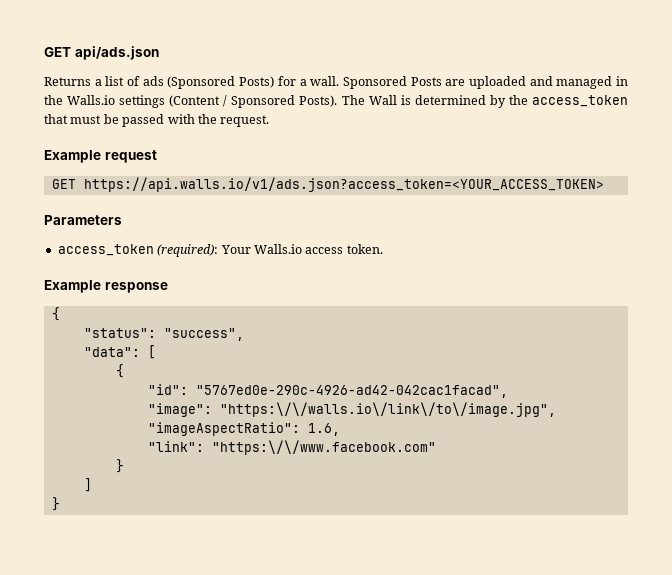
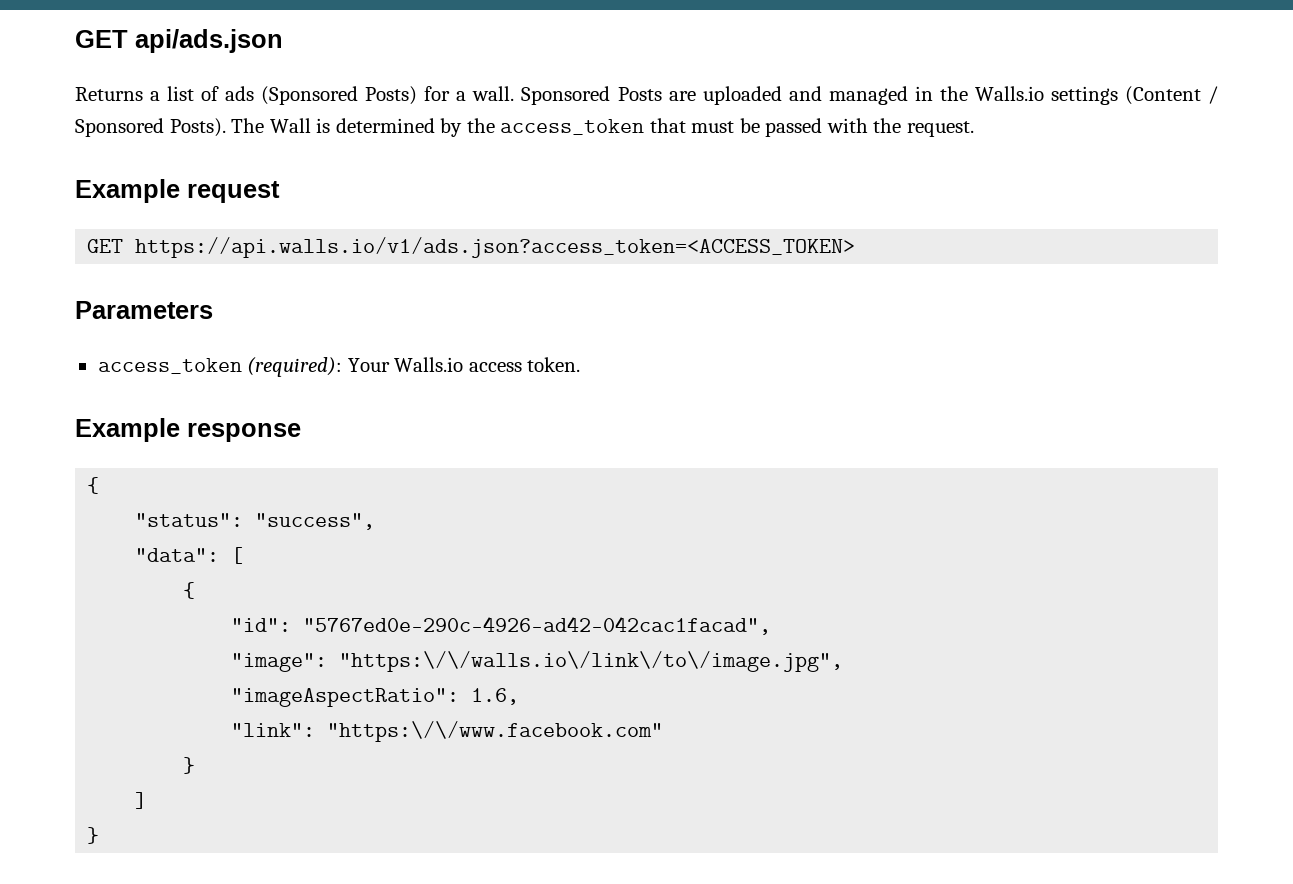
- GET https://api.walls.io/v1/ads.json?access_token=<YOUR_ACCESS_TOKEN>
+ GET https://api.walls.io/v1/ads.json?access_token=<ACCESS_TOKEN>

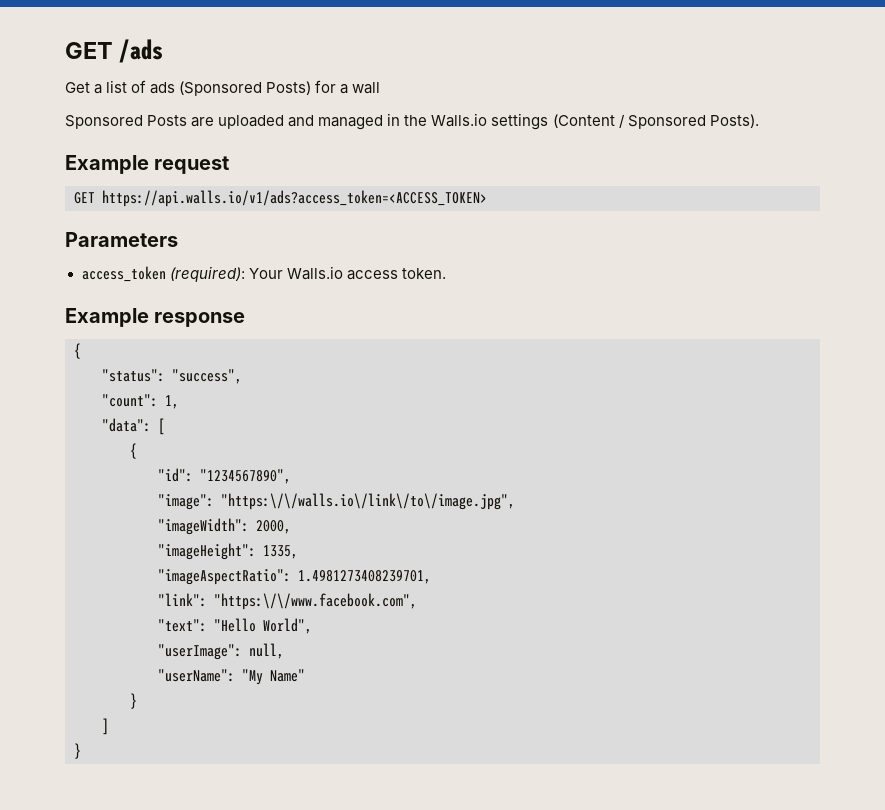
- GET api/ads.json
- Returns a list of ads (Sponsored Posts) for a wall. Sponsored Posts are uploaded and managed in the Walls.io settings (Content / Sponsored Posts). The Wall is determined by the access_token that must be passed with the request.
+ GET /ads
+ Get a list of ads (Sponsored Posts) for a wall
+ Sponsored Posts are uploaded and managed in the Walls.io settings (Content / Sponsored Posts).
- GET https://api.walls.io/v1/ads.json?access_token=<ACCESS_TOKEN>
+ GET https://api.walls.io/v1/ads?access_token=<ACCESS_TOKEN>
+ "count": 1,
- "id": "5767ed0e-290c-4926-ad42-042cac1facad",
+ "id": "1234567890",
+ "imageWidth": 2000,
+ "imageHeight": 1335,
- "imageAspectRatio": 1.6,
+ "imageAspectRatio": 1.4981273408239701,
- "link": "https:\/\/www.facebook.com"
+ "link": "https:\/\/www.facebook.com",
+ "text": "Hello World",
+ "userImage": null,
+ "userName": "My Name"

